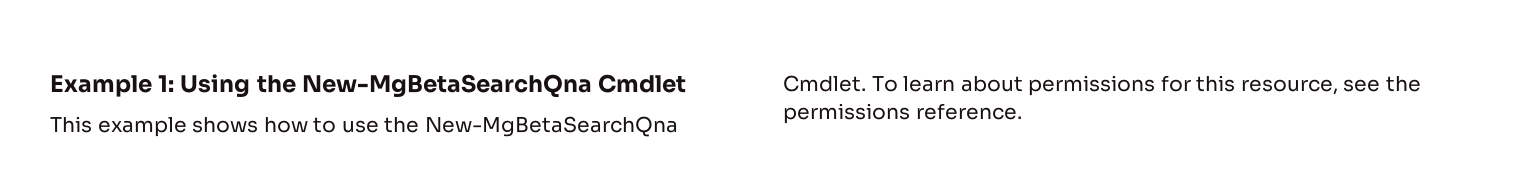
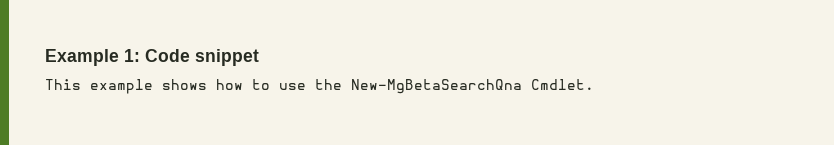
- Example 1: Using the New-MgBetaSearchQna Cmdlet
+ Example 1: Code snippet
- To learn about permissions for this resource, see the permissions reference.

